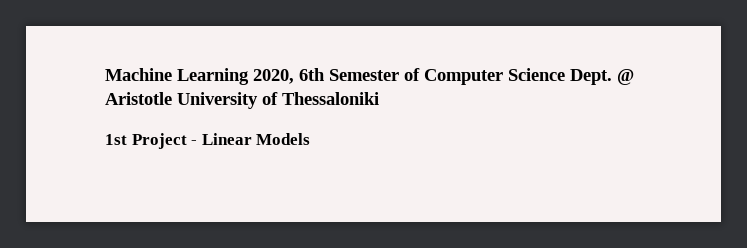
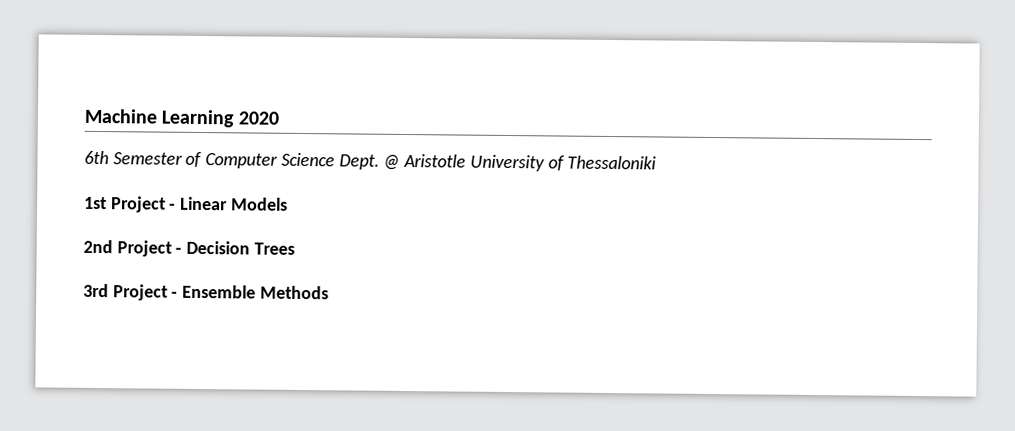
- Machine Learning 2020, 6th Semester of Computer Science Dept.
+ Machine Learning 2020
+ 6th Semester of Computer Science Dept.
+ 2nd Project - Decision Trees
+ 3rd Project - Ensemble Methods

